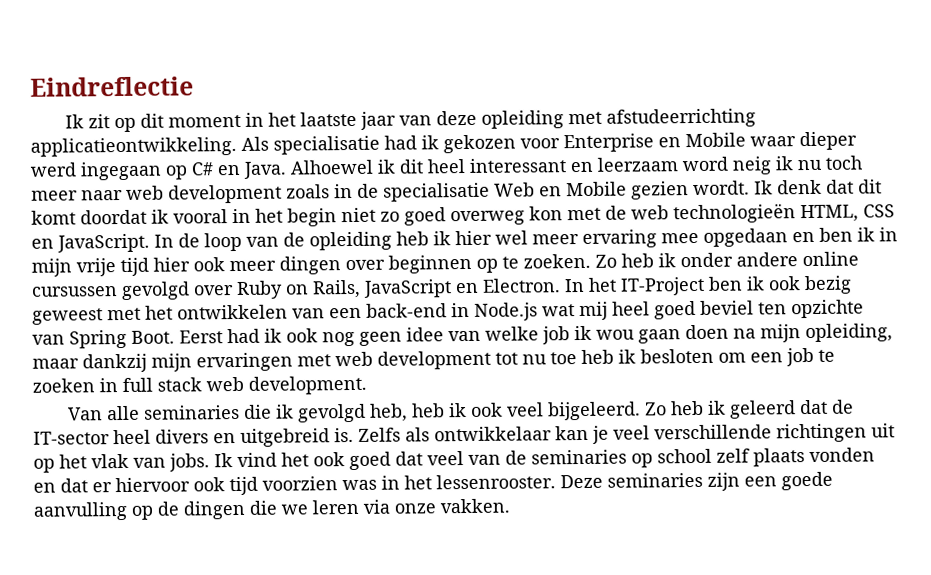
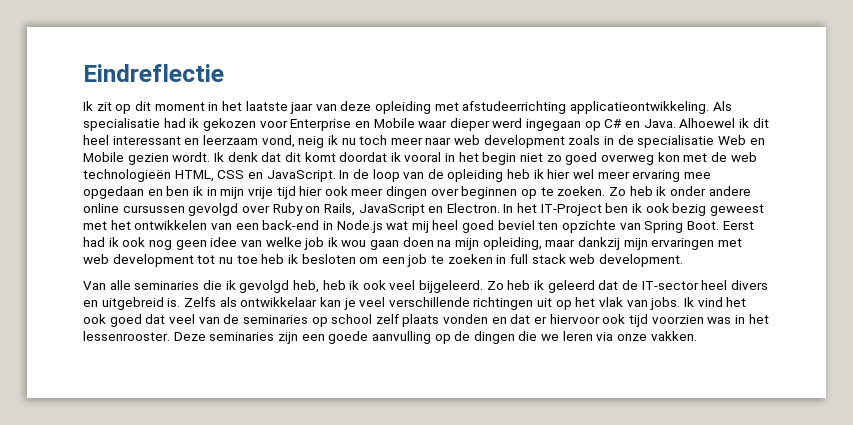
- Alhoewel ik dit heel interessant en leerzaam word neig ik nu toch meer naar web development zoals in de specialisatie Web en Mobile gezien wordt.
+ Alhoewel ik dit heel interessant en leerzaam vond, neig ik nu toch meer naar web development zoals in de specialisatie Web en Mobile gezien wordt.

